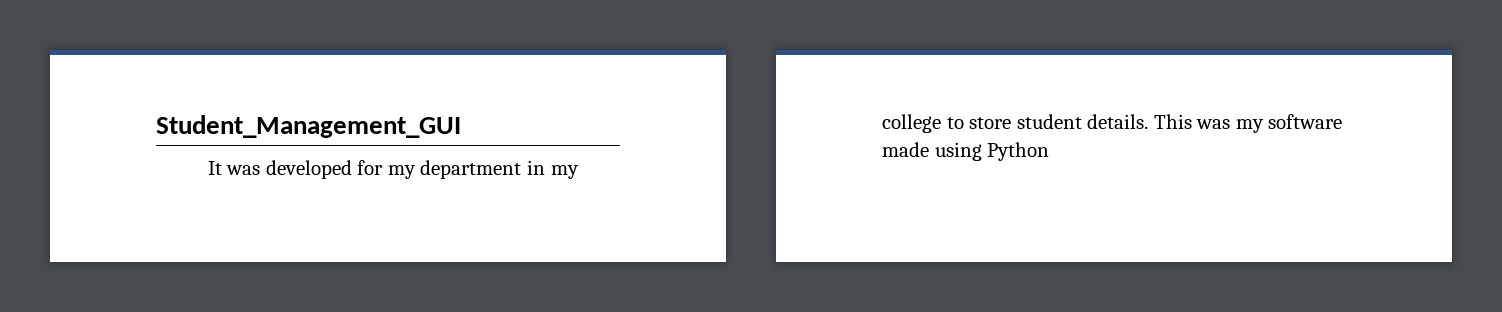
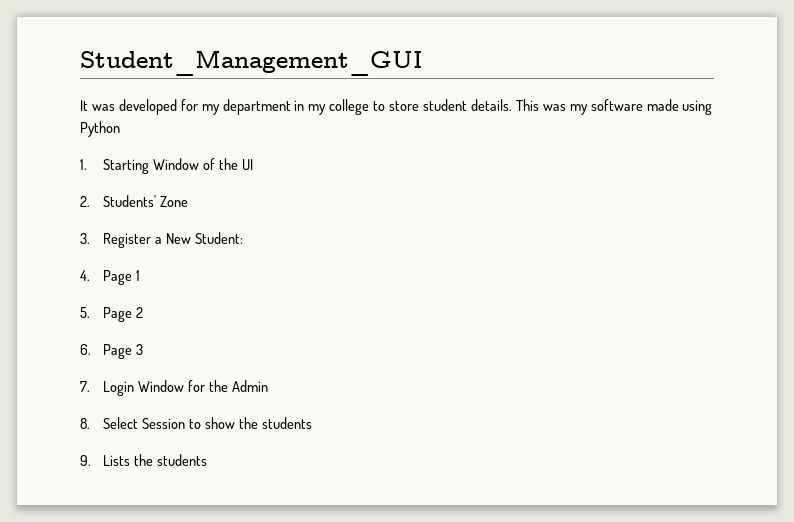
+ 1. Starting Window of the UI
+ 2. Students' Zone
+ 3. Register a New Student:
+ 4. Page 1
+ 5. Page 2
+ 6. Page 3
+ 7. Login Window for the Admin
+ 8. Select Session to show the students
+ 9. Lists the students

